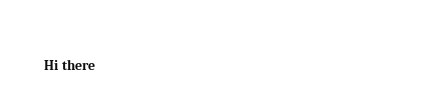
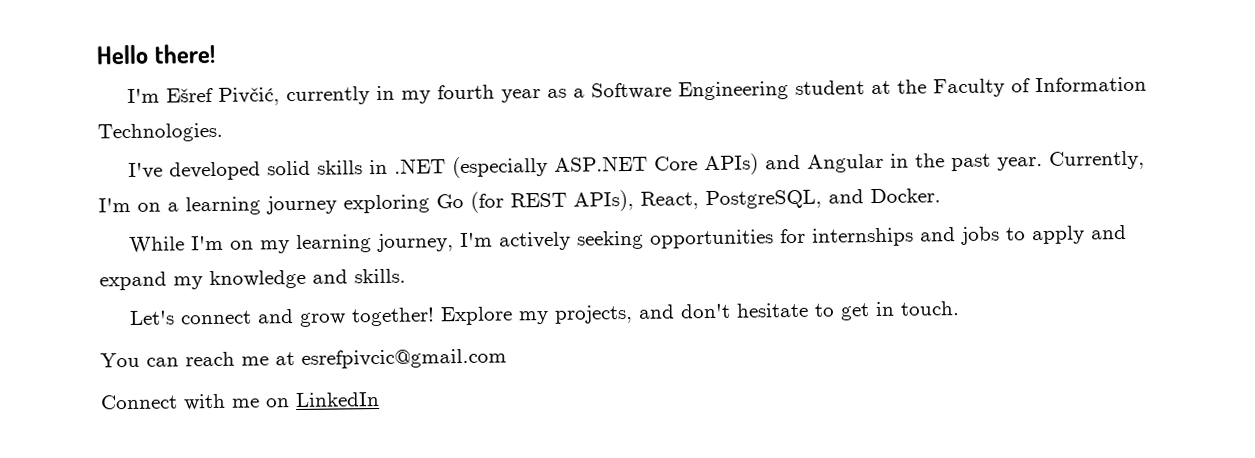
- Hi there
+ Hello there!
+ I'm Ešref Pivčić, currently in my fourth year as a Software Engineering student at the Faculty of Information Technologies.
+ I've developed solid skills in .NET (especially ASP.NET Core APIs) and Angular in the past year. Currently, I'm on a learning journey exploring Go (for REST APIs), React, PostgreSQL, and Docker.
+ While I'm on my learning journey, I'm actively seeking opportunities for internships and jobs to apply and expand my knowledge and skills.
+ Let's connect and grow together! Explore my projects, and don't hesitate to get in touch.
+ You can reach me at esrefpivcic@gmail.com
+ Connect with me on LinkedIn

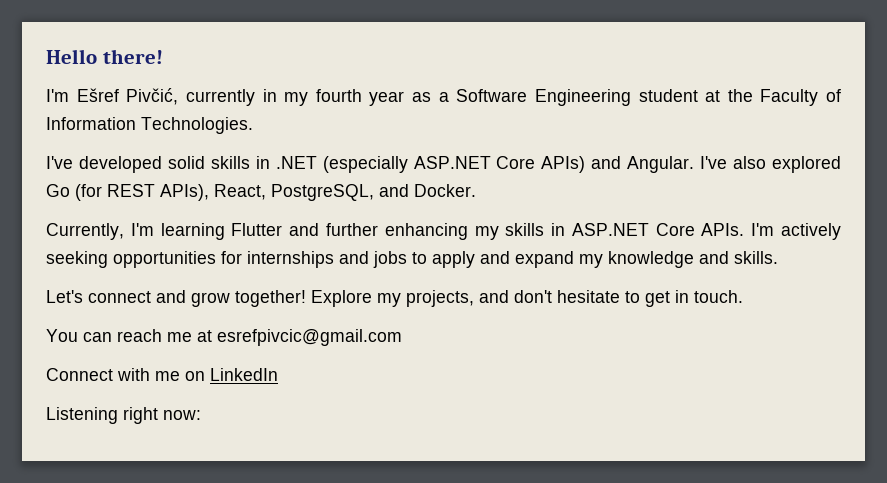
- I've developed solid skills in .NET (especially ASP.NET Core APIs) and Angular in the past year. Currently, I'm on a learning journey exploring Go (for REST APIs), React, PostgreSQL, and Docker.
+ I've developed solid skills in .NET (especially ASP.NET Core APIs) and Angular. I've also explored Go (for REST APIs), React, PostgreSQL, and Docker.
- While I'm on my learning journey, I'm actively seeking opportunities for internships and jobs to apply and expand my knowledge and skills.
+ Currently, I'm learning Flutter and further enhancing my skills in ASP.NET Core APIs. I'm actively seeking opportunities for internships and jobs to apply and expand my knowledge and skills.
+ Listening right now:

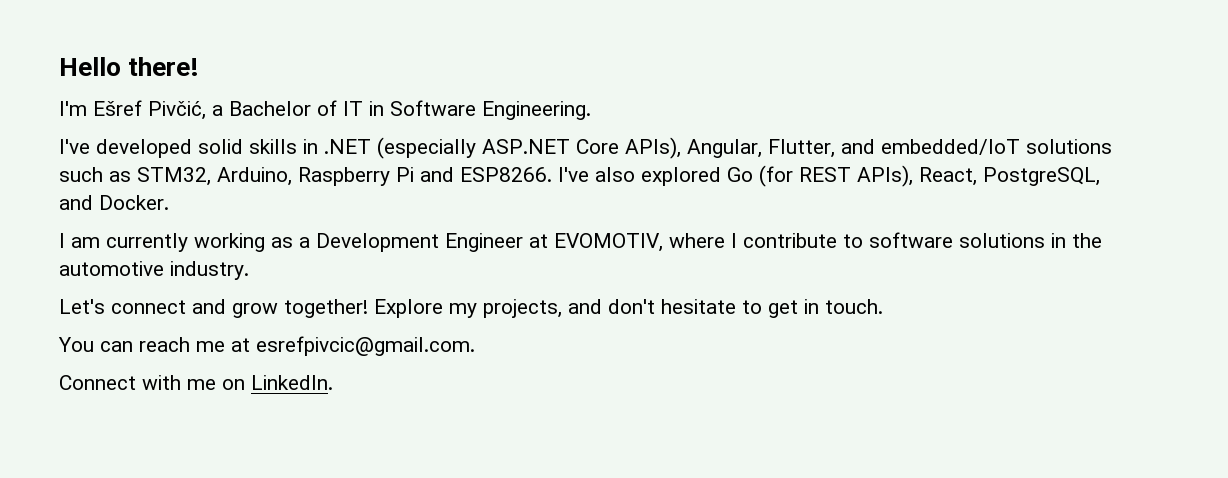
- I'm Ešref Pivčić, currently in my fourth year as a Software Engineering student at the Faculty of Information Technologies.
+ I'm Ešref Pivčić, a Bachelor of IT in Software Engineering.
- I've developed solid skills in .NET (especially ASP.NET Core APIs) and Angular.
+ I've developed solid skills in .NET (especially ASP.NET Core APIs), Angular, Flutter, and embedded/IoT solutions such as STM32, Arduino, Raspberry Pi and ESP8266.
- Currently, I'm learning Flutter and further enhancing my skills in ASP.NET Core APIs. I'm actively seeking opportunities for internships and jobs to apply and expand my knowledge and skills.
+ I am currently working as a Development Engineer at EVOMOTIV, where I contribute to software solutions in the automotive industry.
- You can reach me at esrefpivcic@gmail.com
+ You can reach me at esrefpivcic@gmail.com.
- Connect with me on LinkedIn
- Listening right now:
+ Connect with me on LinkedIn.

